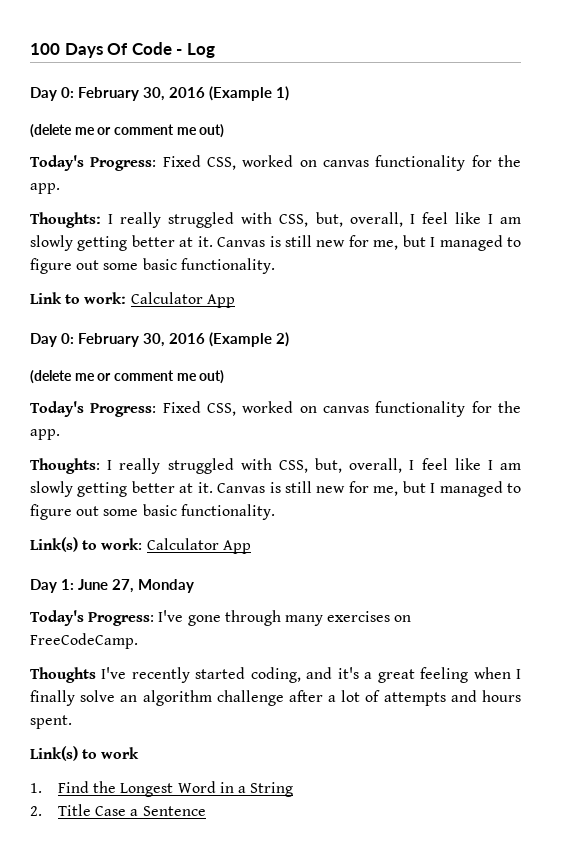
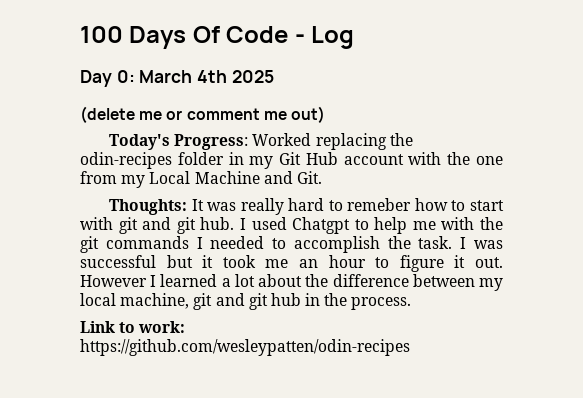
- Day 0: February 30, 2016 (Example 1)
+ Day 0: March 4th 2025
  (delete me or comment me out)
- Today's Progress: Fixed CSS, worked on canvas functionality for the app.
- Thoughts: I really struggled with CSS, but, overall, I feel like I am slowly getting better at it. Canvas is still new for me, but I managed to figure out some basic functionality.
- Link to work: Calculator App
- Day 0: February 30, 2016 (Example 2)
- (delete me or comment me out)
- Today's Progress: Fixed CSS, worked on canvas functionality for the app.
- Thoughts: I really struggled with CSS, but, overall, I feel like I am slowly getting better at it. Canvas is still new for me, but I managed to figure out some basic functionality.
- Link(s) to work: Calculator App
- Day 1: June 27, Monday
- Today's Progress: I've gone through many exercises on FreeCodeCamp.
- Thoughts I've recently started coding, and it's a great feeling when I finally solve an algorithm challenge after a lot of attempts and hours spent.
- Link(s) to work
- 1. Find the Longest Word in a String
- 2. Title Case a Sentence
+ Today's Progress: Worked replacing the odin-recipes folder in my Git Hub account with the one from my Local Machine and Git.
+ Thoughts: It was really hard to remeber how to start with git and git hub. I used Chatgpt to help me with the git commands I needed to accomplish the task. I was successful but it took me an hour to figure it out. However I learned a lot about the difference between my local machine, git and git hub in the process.
+ Link to work: https://github.com/wesleypatten/odin-recipes

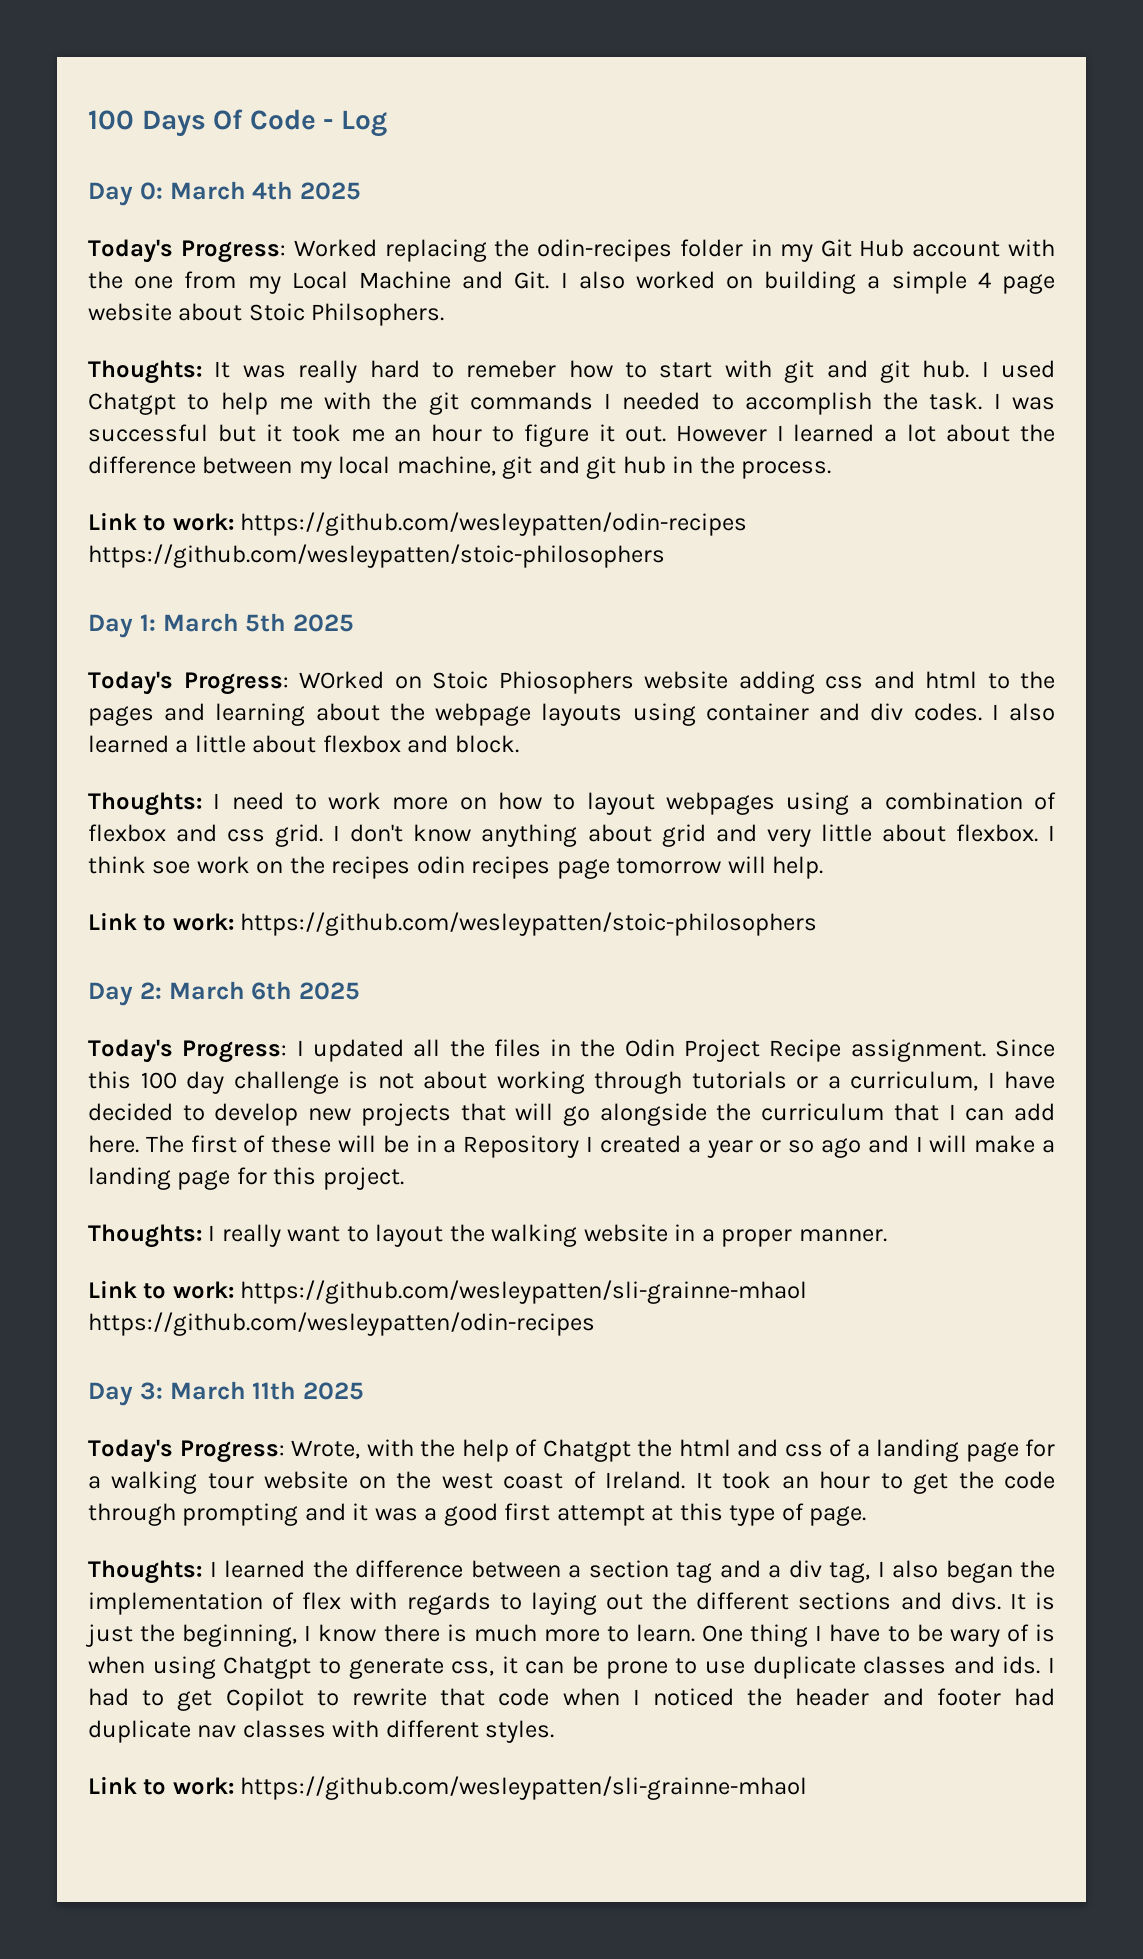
- (delete me or comment me out)
- Today's Progress: Worked replacing the odin-recipes folder in my Git Hub account with the one from my Local Machine and Git.
+ Today's Progress: Worked replacing the odin-recipes folder in my Git Hub account with the one from my Local Machine and Git. I also worked on building a simple 4 page website about Stoic Philsophers.
- Link to work: https://github.com/wesleypatten/odin-recipes
+ Link to work: https://github.com/wesleypatten/odin-recipes https://github.com/wesleypatten/stoic-philosophers
+ Day 1: March 5th 2025
+ Today's Progress: WOrked on Stoic Phiosophers website adding css and html to the pages and learning about the webpage layouts using container and div codes. I also learned a little about flexbox and block.
+ Thoughts: I need to work more on how to layout webpages using a combination of flexbox and css grid. I don't know anything about grid and very little about flexbox. I think soe work on the recipes odin recipes page tomorrow will help.
+ Link to work: https://github.com/wesleypatten/stoic-philosophers
+ Day 2: March 6th 2025
+ Today's Progress: I updated all the files in the Odin Project Recipe assignment. Since this 100 day challenge is not about working through tutorials or a curriculum, I have decided to develop new projects that will go alongside the curriculum that I can add here. The first of these will be in a Repository I created a year or so ago and I will make a landing page for this project.
+ Thoughts: I really want to layout the walking website in a proper manner.
+ Link to work: https://github.com/wesleypatten/sli-grainne-mhaol https://github.com/wesleypatten/odin-recipes
+ Day 3: March 11th 2025
+ Today's Progress: Wrote, with the help of Chatgpt the html and css of a landing page for a walking tour website on the west coast of Ireland. It took an hour to get the code through prompting and it was a good first attempt at this type of page.
+ Thoughts: I learned the difference between a section tag and a div tag, I also began the implementation of flex with regards to laying out the different sections and divs. It is just the beginning, I know there is much more to learn. One thing I have to be wary of is when using Chatgpt to generate css, it can be prone to use duplicate classes and ids. I had to get Copilot to rewrite that code when I noticed the header and footer had duplicate nav classes with different styles.
+ Link to work: https://github.com/wesleypatten/sli-grainne-mhaol

